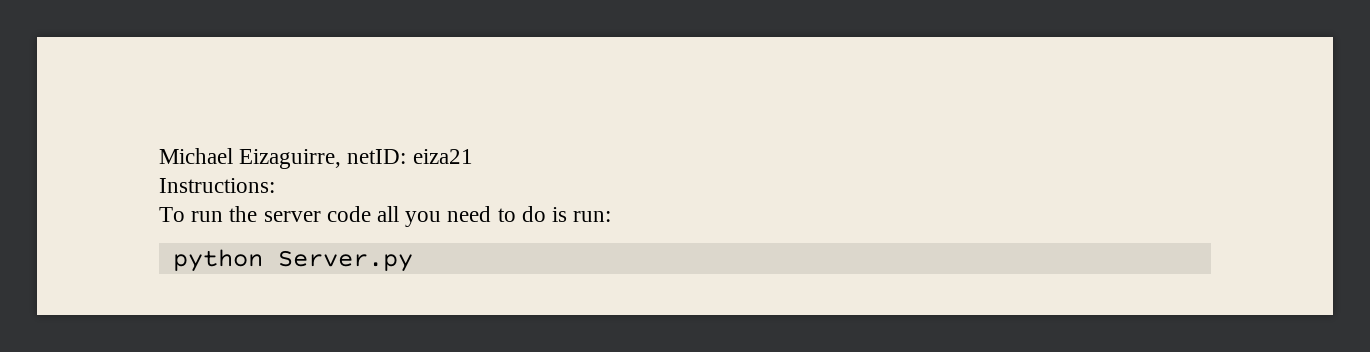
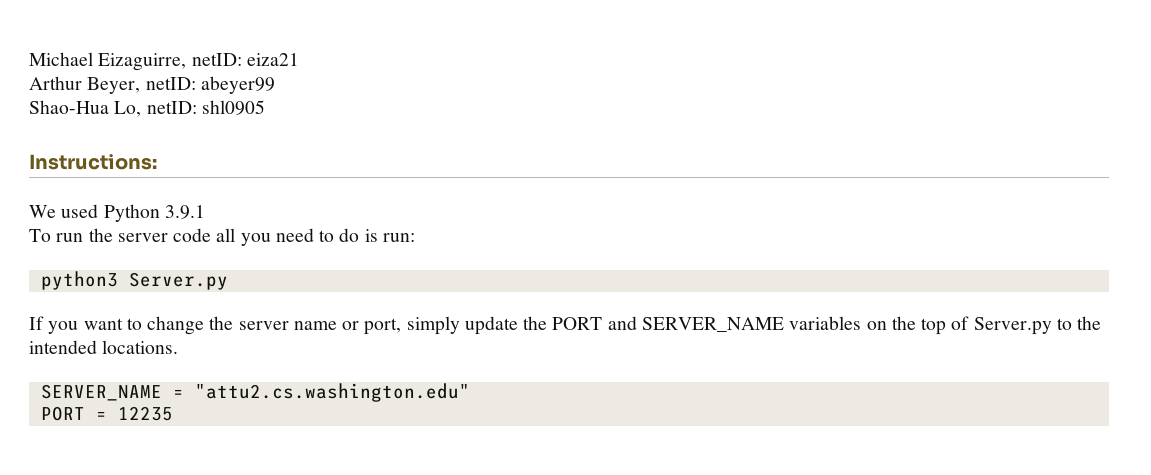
+ Arthur Beyer, netID: abeyer99
+ Shao-Hua Lo, netID: shl0905
  Instructions:
+ We used Python 3.9.1
- python Server.py
+ python3 Server.py
+ If you want to change the server name or port, simply update the PORT and SERVER_NAME variables on the top of Server.py to the intended locations.
+ SERVER_NAME = "attu2.cs.washington.edu"
+ PORT = 12235

